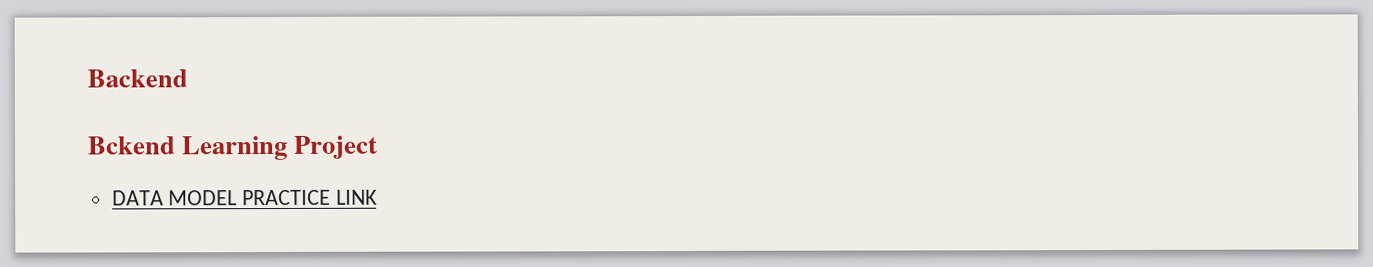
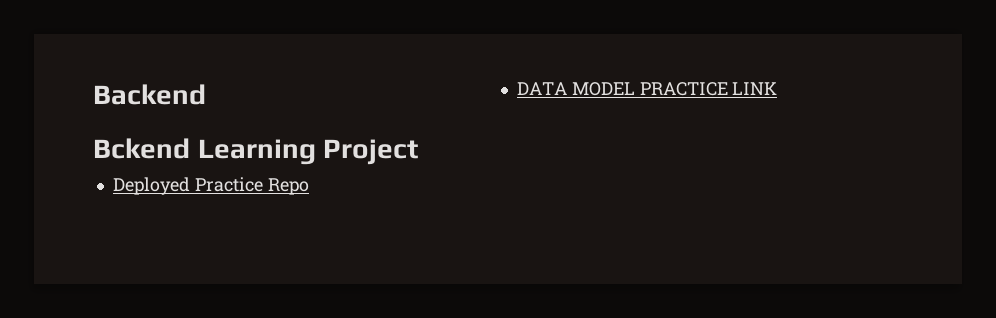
+ Deployed Practice Repo

